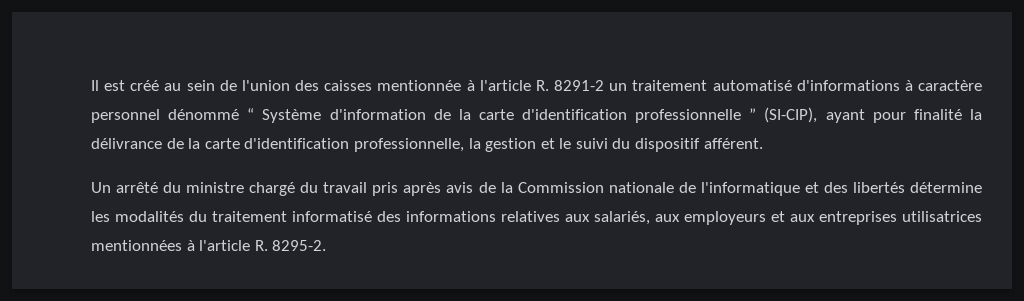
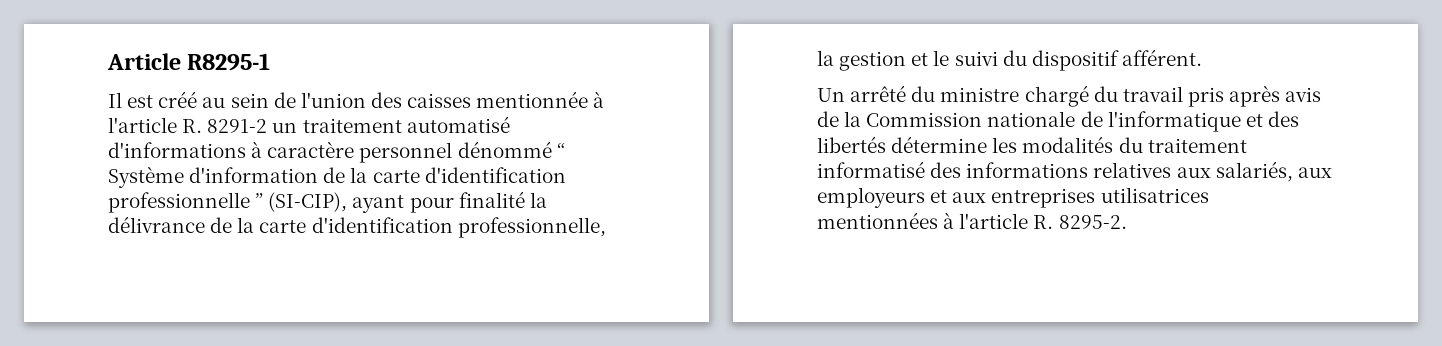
+ Article R8295-1

